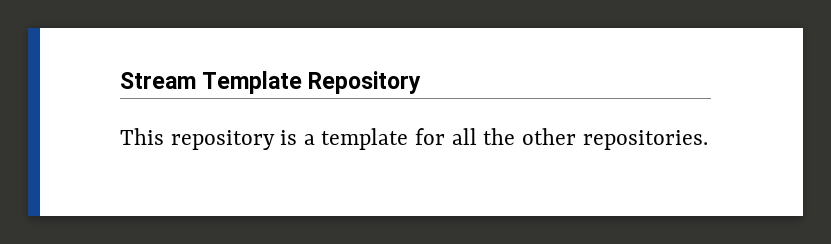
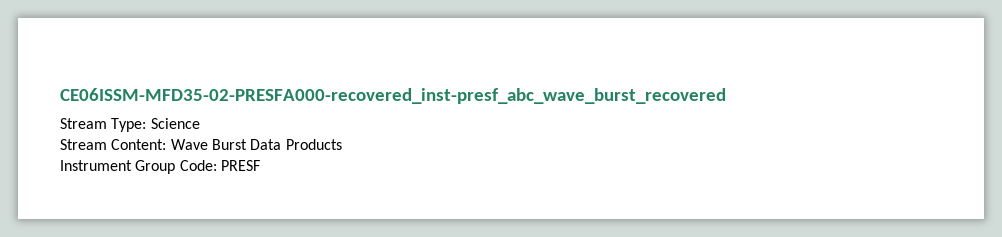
- Stream Template Repository
- This repository is a template for all the other repositories.
+ CE06ISSM-MFD35-02-PRESFA000-recovered_inst-presf_abc_wave_burst_recovered
+ Stream Type: Science
+ Stream Content: Wave Burst Data Products
+ Instrument Group Code: PRESF

